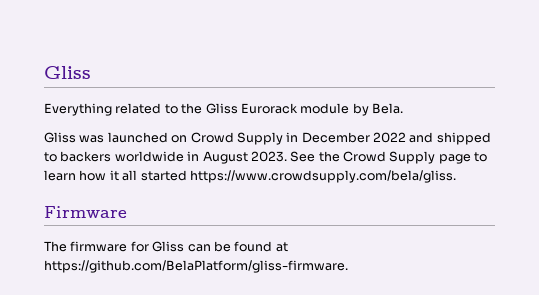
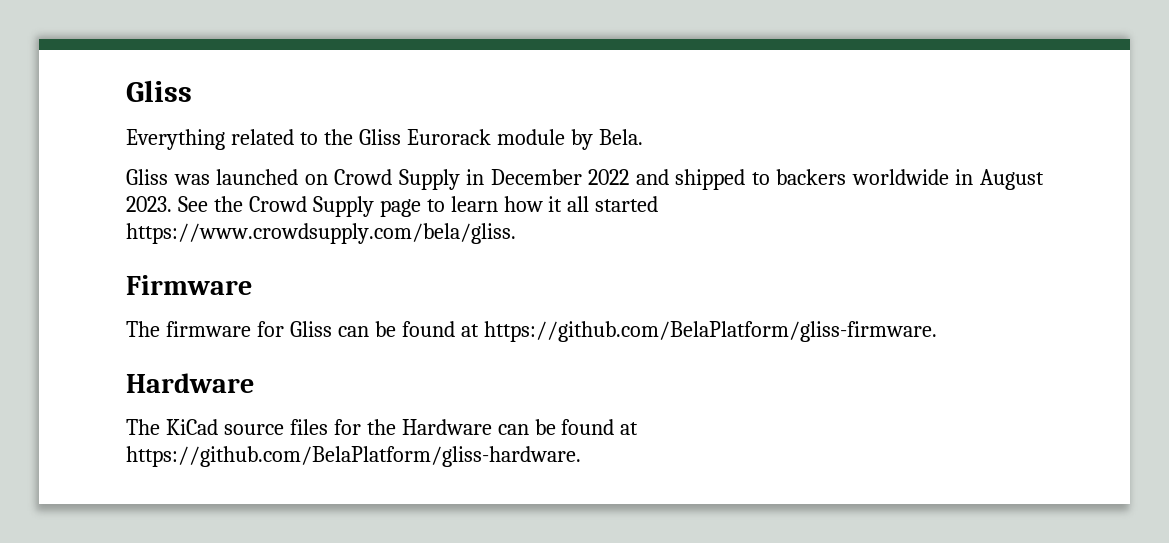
  The firmware for Gliss can be found at https://github.com/BelaPlatform/gliss-firmware.
+ Hardware
+ The KiCad source files for the Hardware can be found at https://github.com/BelaPlatform/gliss-hardware.

